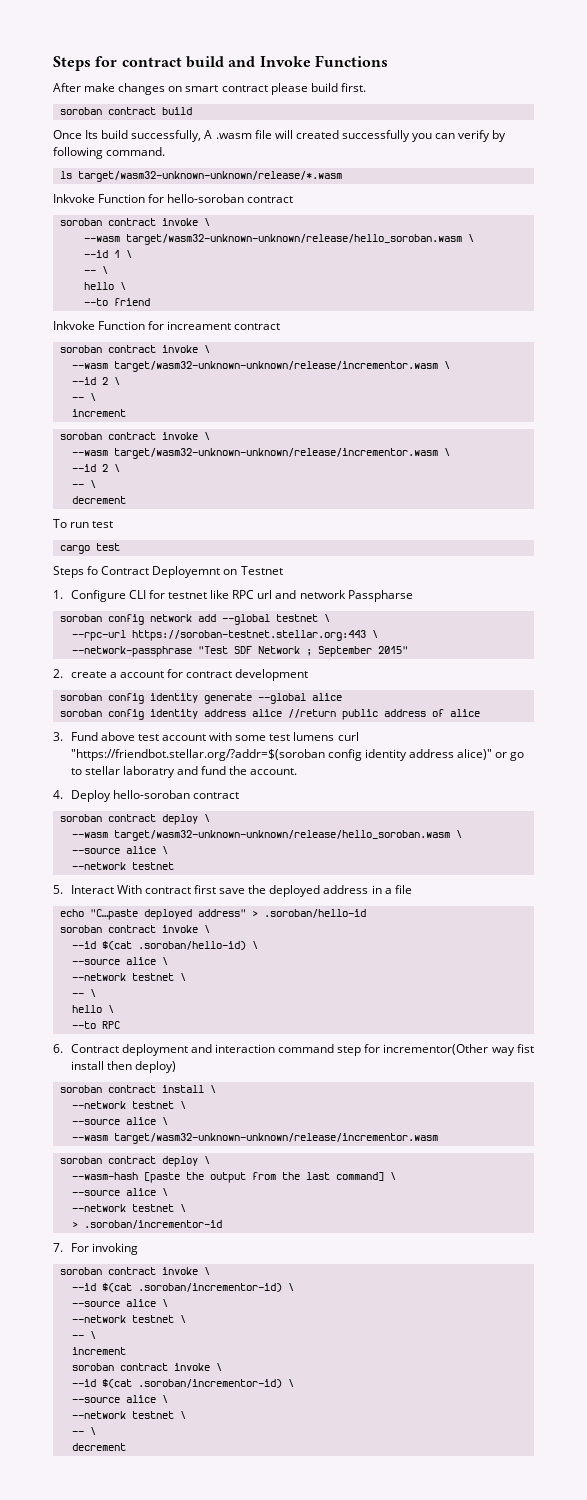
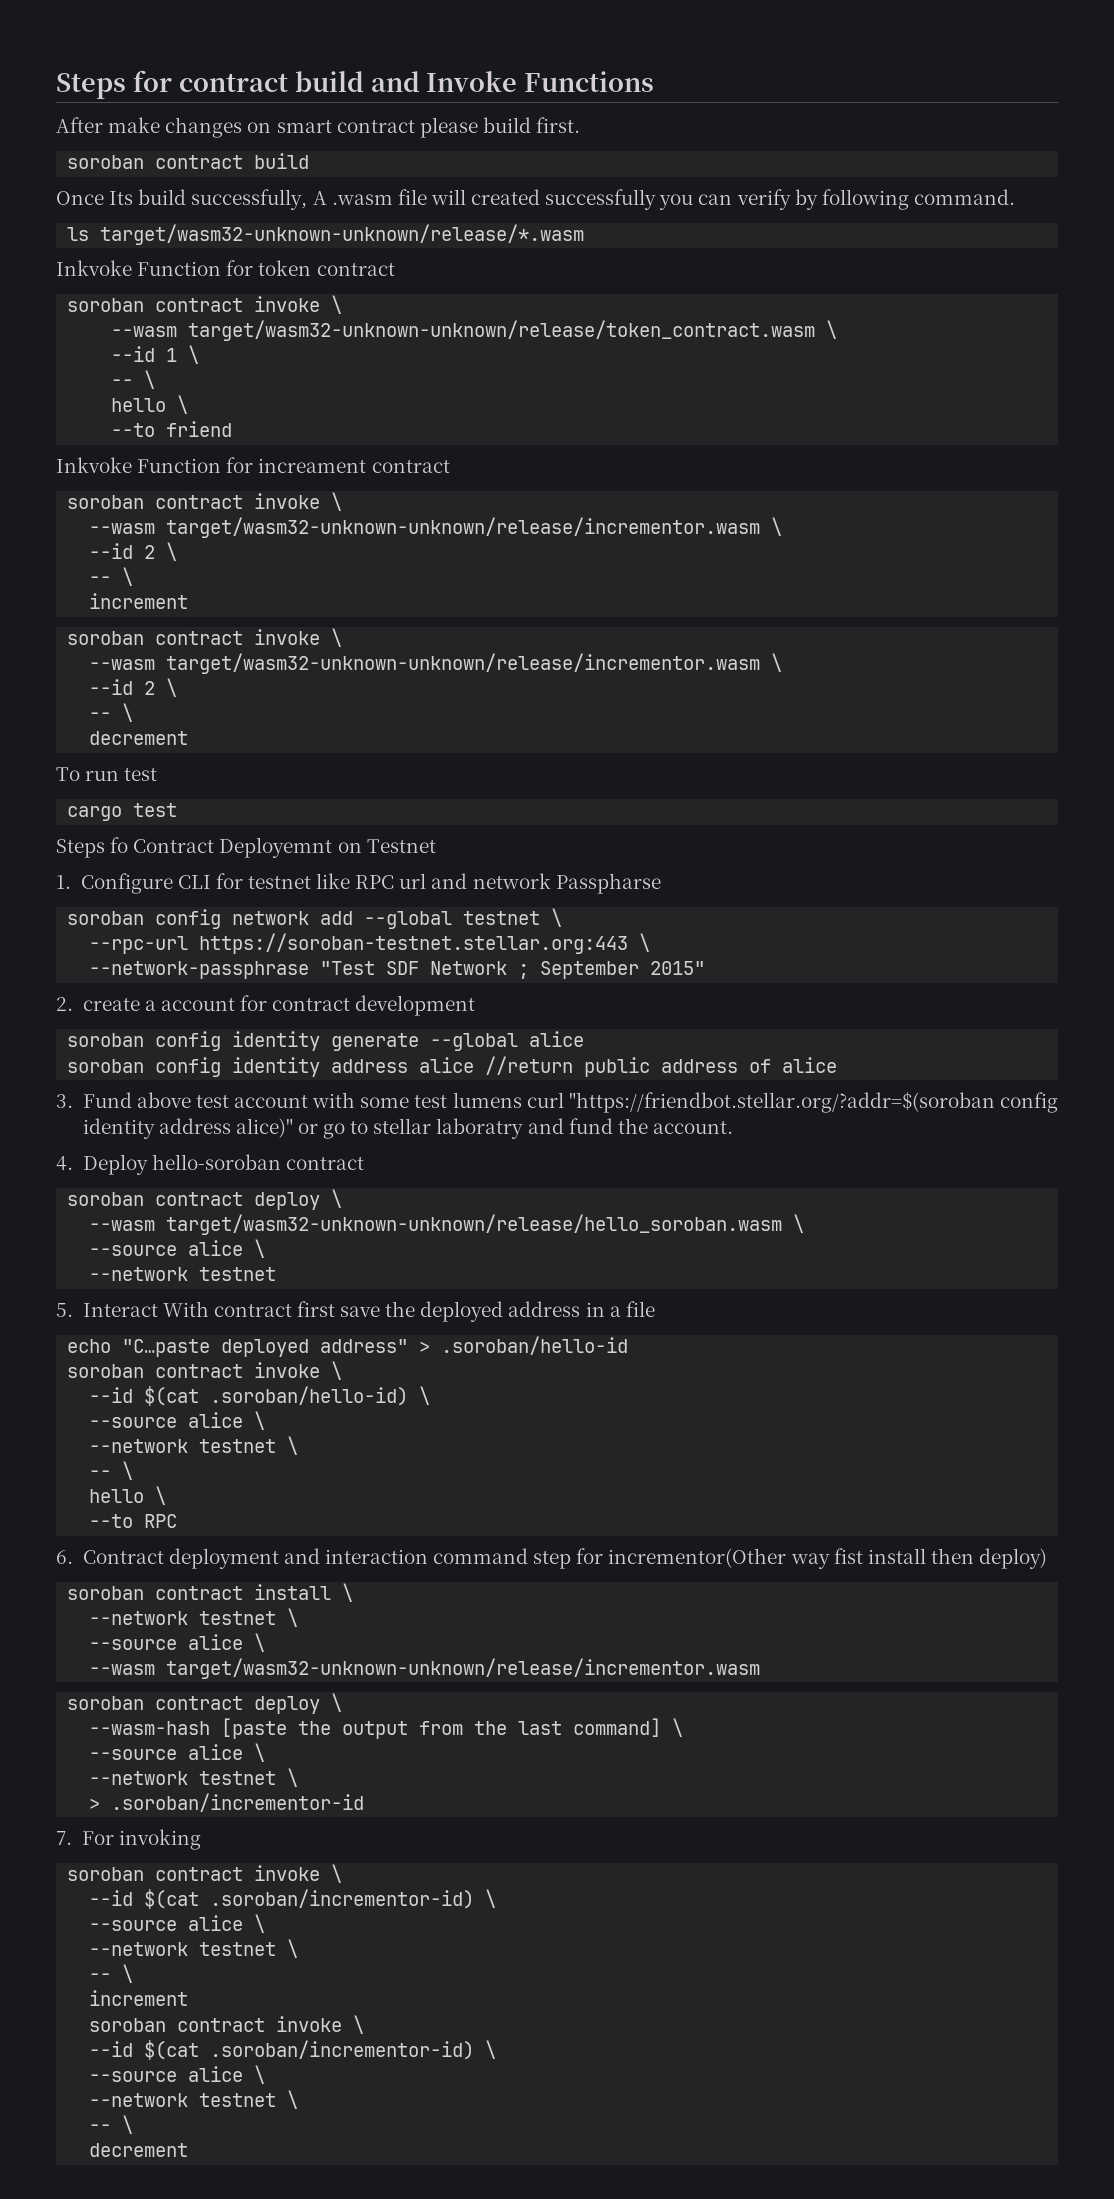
- Inkvoke Function for hello-soroban contract
+ Inkvoke Function for token contract
  soroban contract invoke \
- --wasm target/wasm32-unknown-unknown/release/hello_soroban.wasm \
+ --wasm target/wasm32-unknown-unknown/release/token_contract.wasm \

